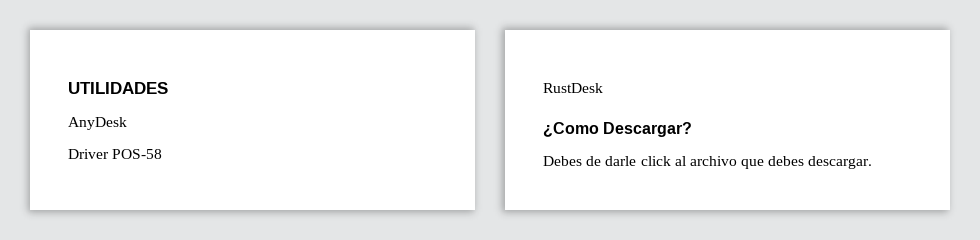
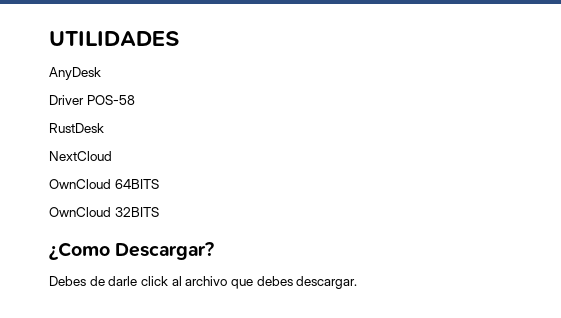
+ NextCloud
+ OwnCloud 64BITS
+ OwnCloud 32BITS

